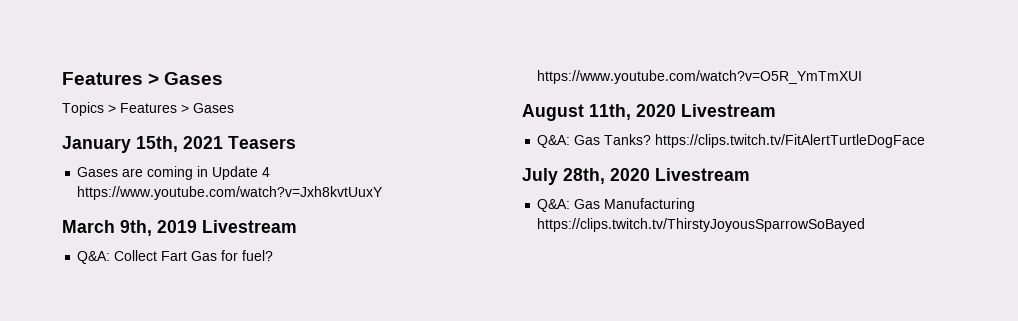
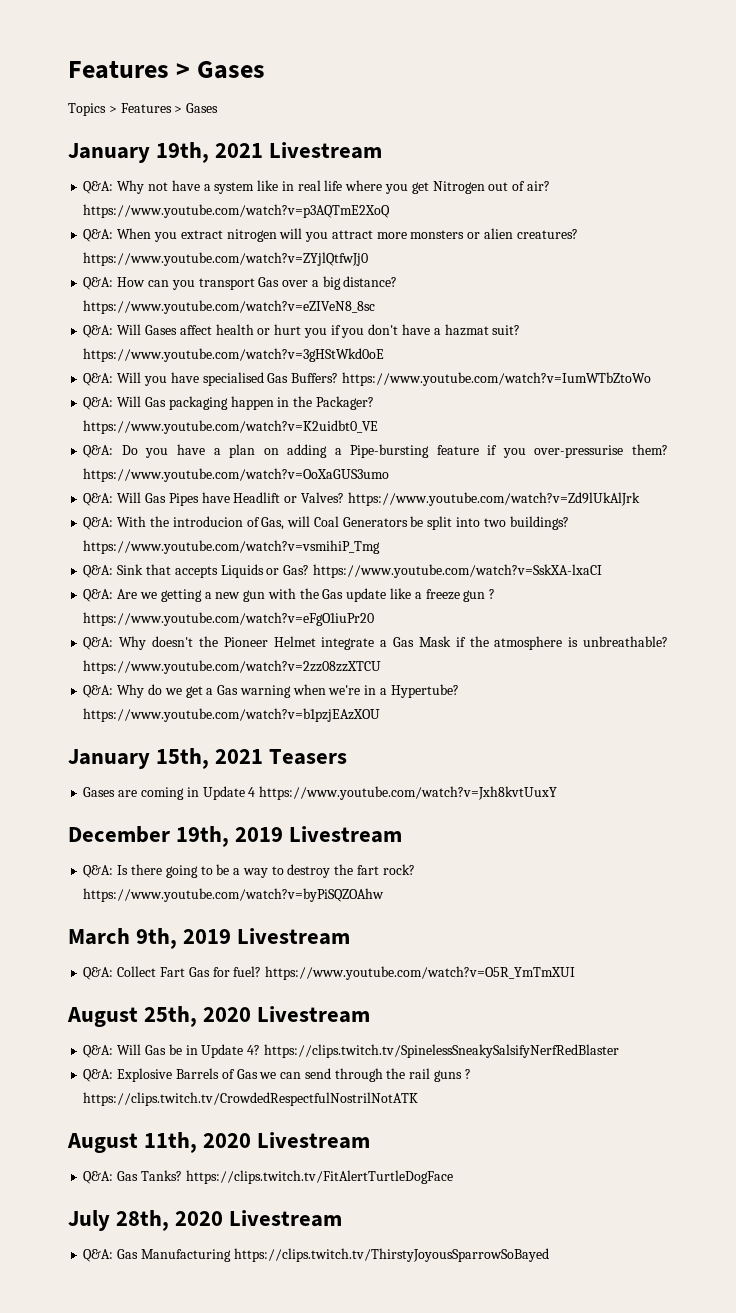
+ January 19th, 2021 Livestream
+ Q&A: Why not have a system like in real life where you get Nitrogen out of air? https://www.youtube.com/watch?v=p3AQTmE2XoQ
+ Q&A: When you extract nitrogen will you attract more monsters or alien creatures? https://www.youtube.com/watch?v=ZYjlQtfwJj0
+ Q&A: How can you transport Gas over a big distance? https://www.youtube.com/watch?v=eZIVeN8_8sc
+ Q&A: Will Gases affect health or hurt you if you don't have a hazmat suit? https://www.youtube.com/watch?v=3gHStWkd0oE
+ Q&A: Will you have specialised Gas Buffers? https://www.youtube.com/watch?v=IumWTbZtoWo
+ Q&A: Will Gas packaging happen in the Packager? https://www.youtube.com/watch?v=K2uidbt0_VE
+ Q&A: Do you have a plan on adding a Pipe-bursting feature if you over-pressurise them? https://www.youtube.com/watch?v=OoXaGUS3umo
+ Q&A: Will Gas Pipes have Headlift or Valves? https://www.youtube.com/watch?v=Zd9lUkAlJrk
+ Q&A: With the introducion of Gas, will Coal Generators be split into two buildings? https://www.youtube.com/watch?v=vsmihiP_Tmg
+ Q&A: Sink that accepts Liquids or Gas? https://www.youtube.com/watch?v=SskXA-lxaCI
+ Q&A: Are we getting a new gun with the Gas update like a freeze gun ? https://www.youtube.com/watch?v=eFgO1iuPr20
+ Q&A: Why doesn't the Pioneer Helmet integrate a Gas Mask if the atmosphere is unbreathable? https://www.youtube.com/watch?v=2zz08zzXTCU
+ Q&A: Why do we get a Gas warning when we're in a Hypertube? https://www.youtube.com/watch?v=b1pzjEAzXOU
+ December 19th, 2019 Livestream
+ Q&A: Is there going to be a way to destroy the fart rock? https://www.youtube.com/watch?v=byPiSQZOAhw
+ August 25th, 2020 Livestream
+ Q&A: Will Gas be in Update 4? https://clips.twitch.tv/SpinelessSneakySalsifyNerfRedBlaster
+ Q&A: Explosive Barrels of Gas we can send through the rail guns ? https://clips.twitch.tv/CrowdedRespectfulNostrilNotATK

